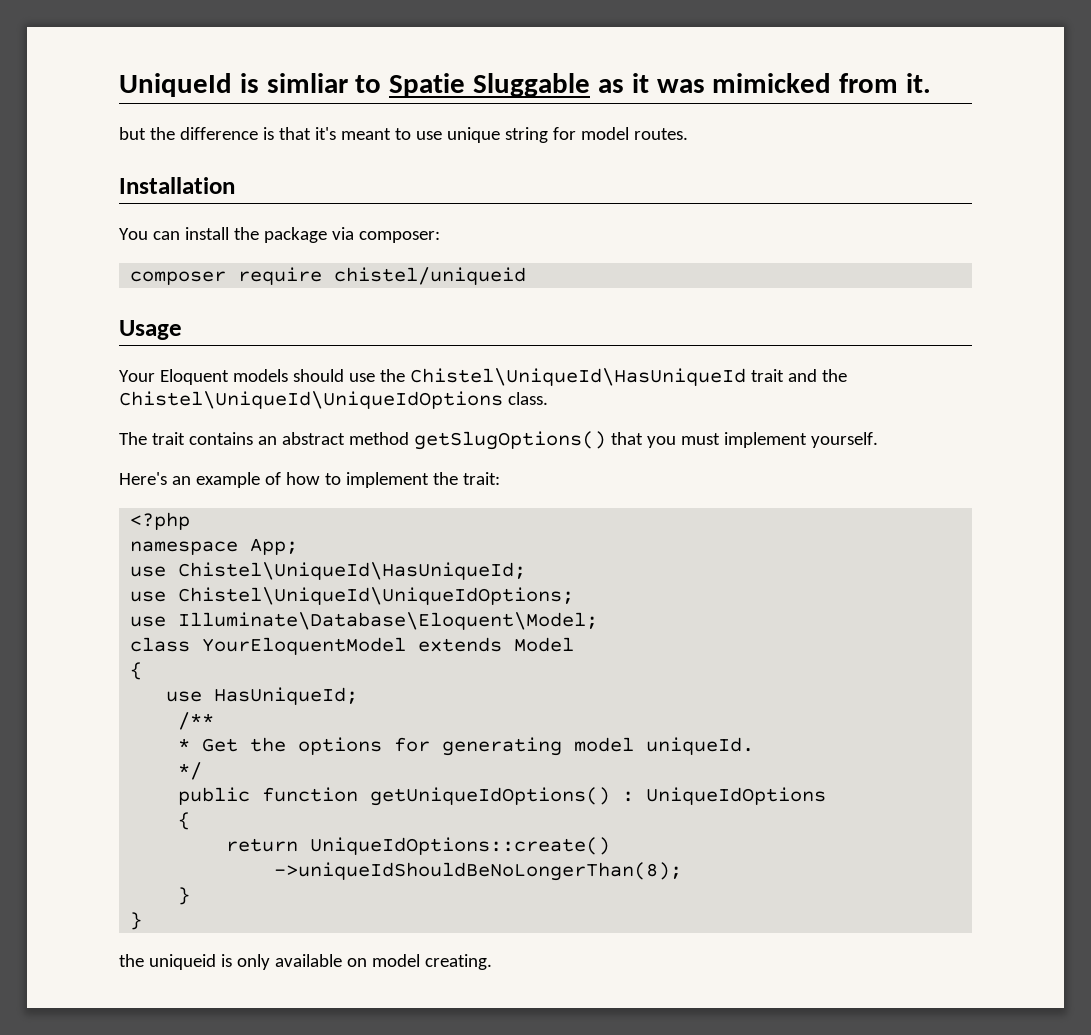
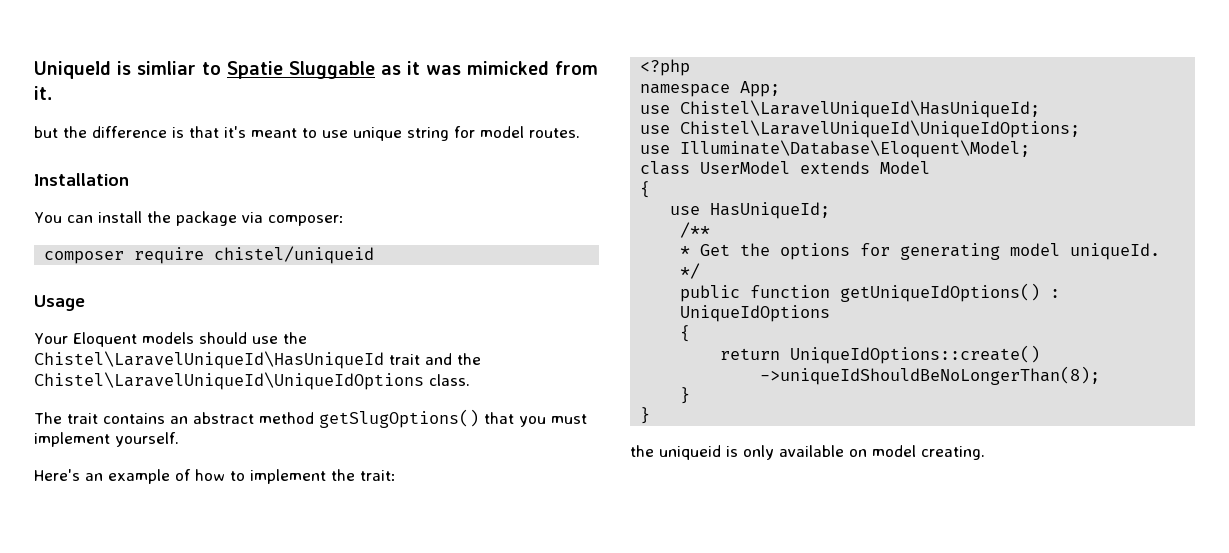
- Your Eloquent models should use the Chistel\UniqueId\HasUniqueId trait and the Chistel\UniqueId\UniqueIdOptions class.
+ Your Eloquent models should use the Chistel\LaravelUniqueId\HasUniqueId trait and the Chistel\LaravelUniqueId\UniqueIdOptions class.
- use Chistel\UniqueId\HasUniqueId;
- use Chistel\UniqueId\UniqueIdOptions;
+ use Chistel\LaravelUniqueId\HasUniqueId;
+ use Chistel\LaravelUniqueId\UniqueIdOptions;
- class YourEloquentModel extends Model
+ class UserModel extends Model

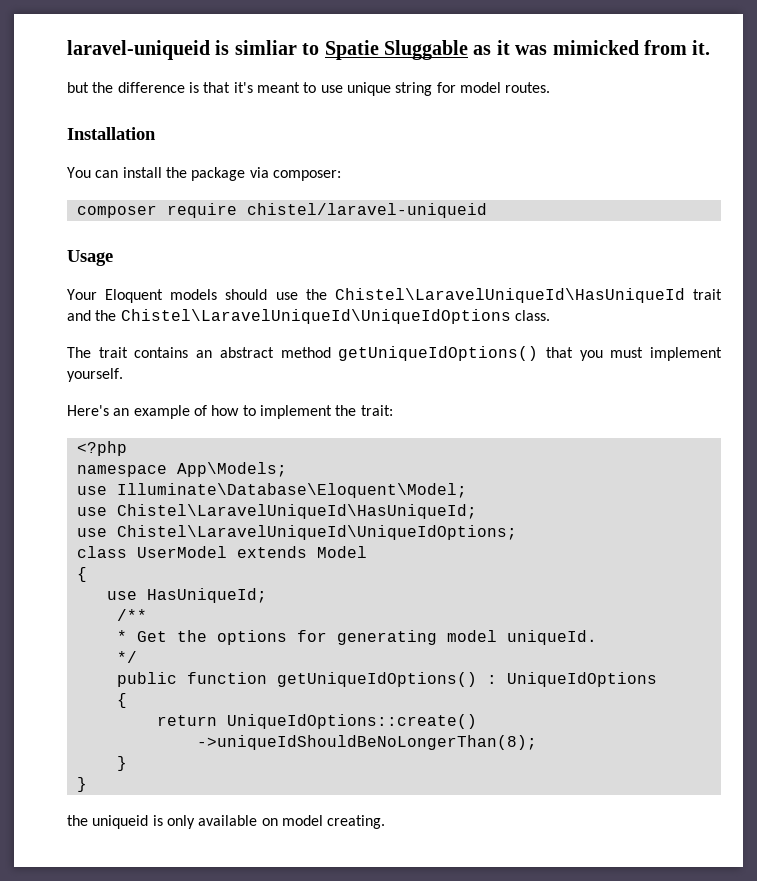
- UniqueId is simliar to Spatie Sluggable as it was mimicked from it.
+ laravel-uniqueid is simliar to Spatie Sluggable as it was mimicked from it.
- composer require chistel/uniqueid
+ composer require chistel/laravel-uniqueid
- The trait contains an abstract method getSlugOptions() that you must implement yourself.
+ The trait contains an abstract method getUniqueIdOptions() that you must implement yourself.
- namespace App;
+ namespace App\Models;
+ use Illuminate\Database\Eloquent\Model;
- use Illuminate\Database\Eloquent\Model;

